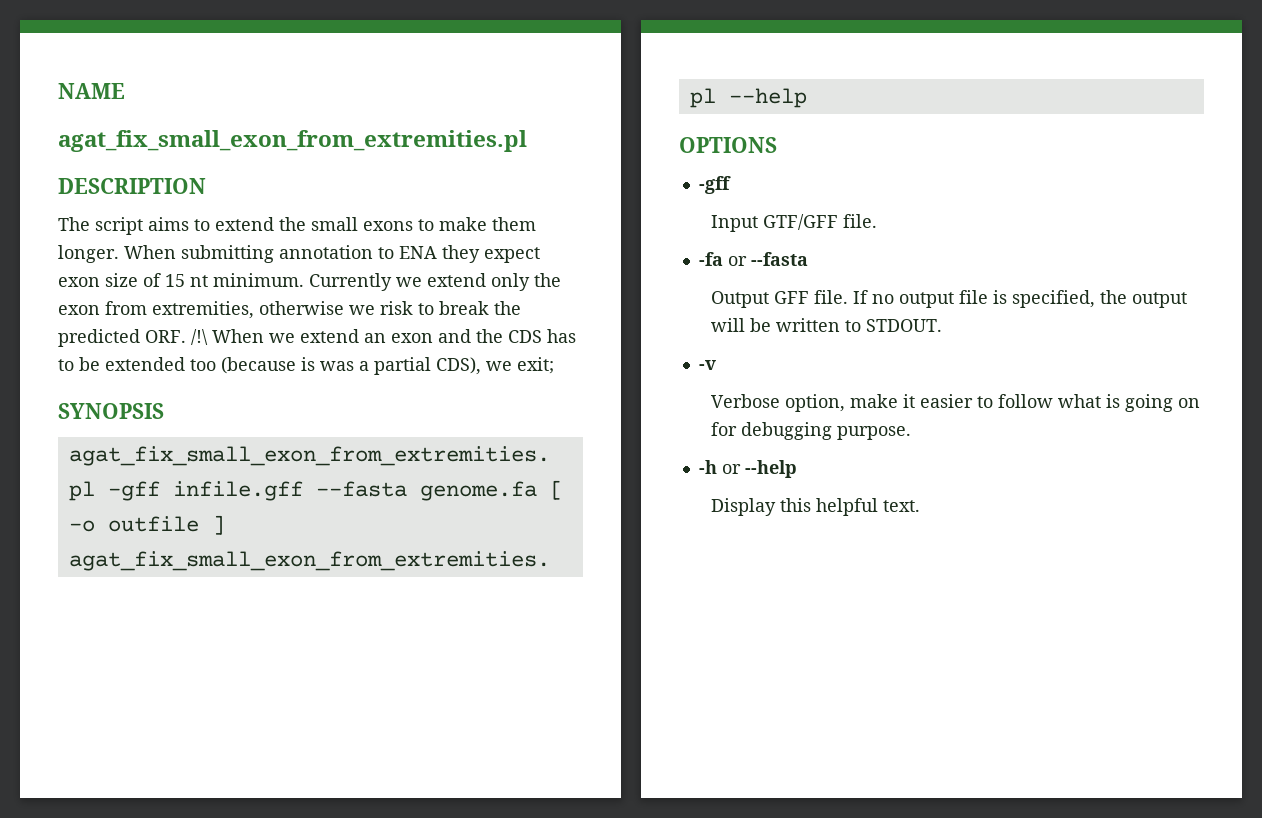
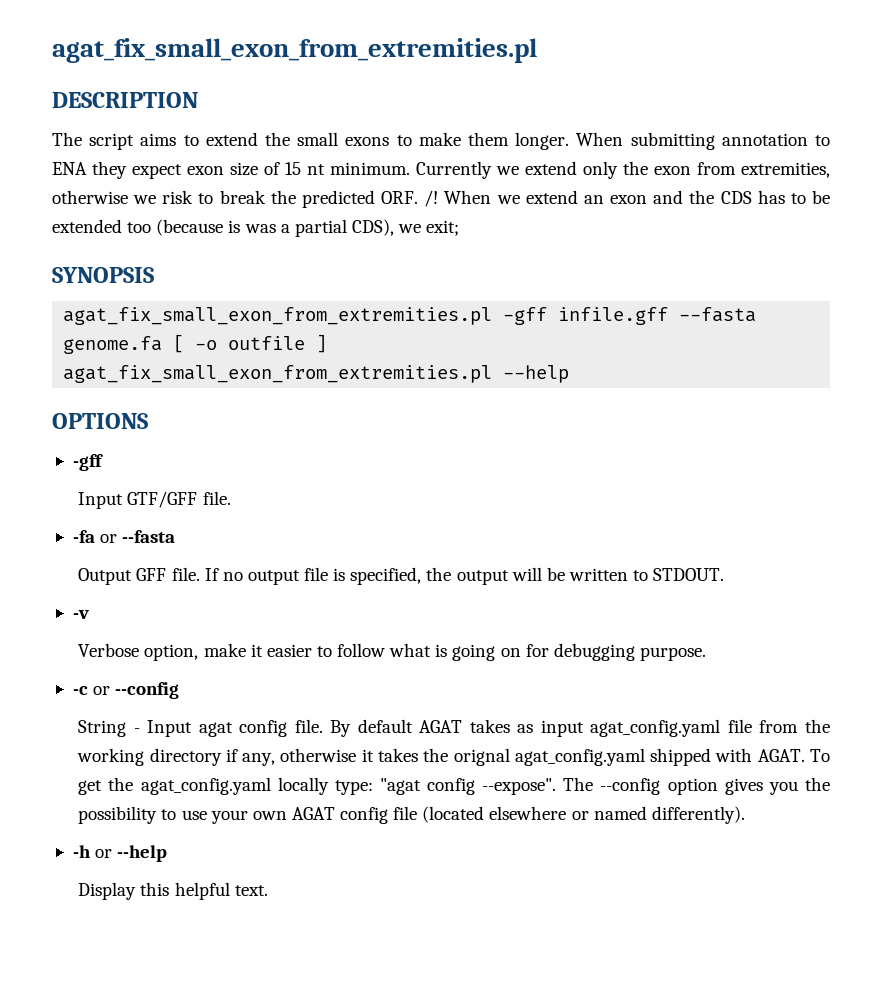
- NAME
- Currently we extend only the exon from extremities, otherwise we risk to break the predicted ORF. /!\ When we extend an exon and the CDS has to be extended too (because is was a partial CDS), we exit;
+ Currently we extend only the exon from extremities, otherwise we risk to break the predicted ORF. /! When we extend an exon and the CDS has to be extended too (because is was a partial CDS), we exit;
+ -c or --config
+ String - Input agat config file. By default AGAT takes as input agat_config.yaml file from the working directory if any, otherwise it takes the orignal agat_config.yaml shipped with AGAT. To get the agat_config.yaml locally type: "agat config --expose". The --config option gives you the possibility to use your own AGAT config file (located elsewhere or named differently).

